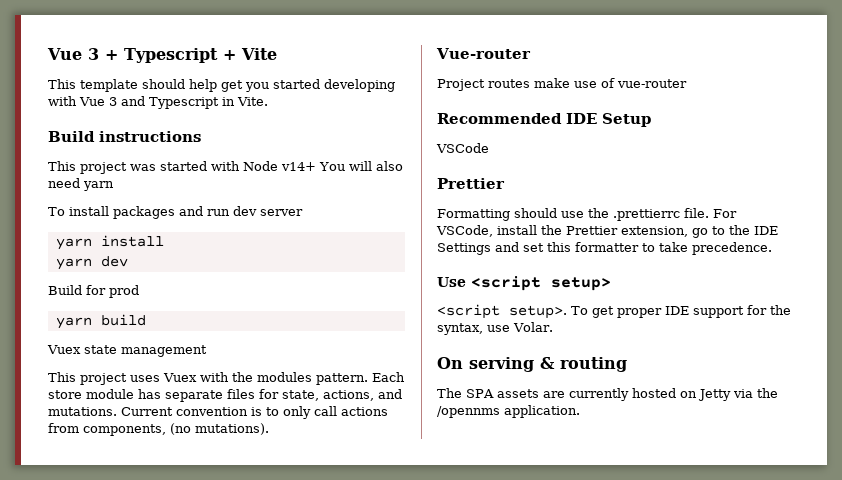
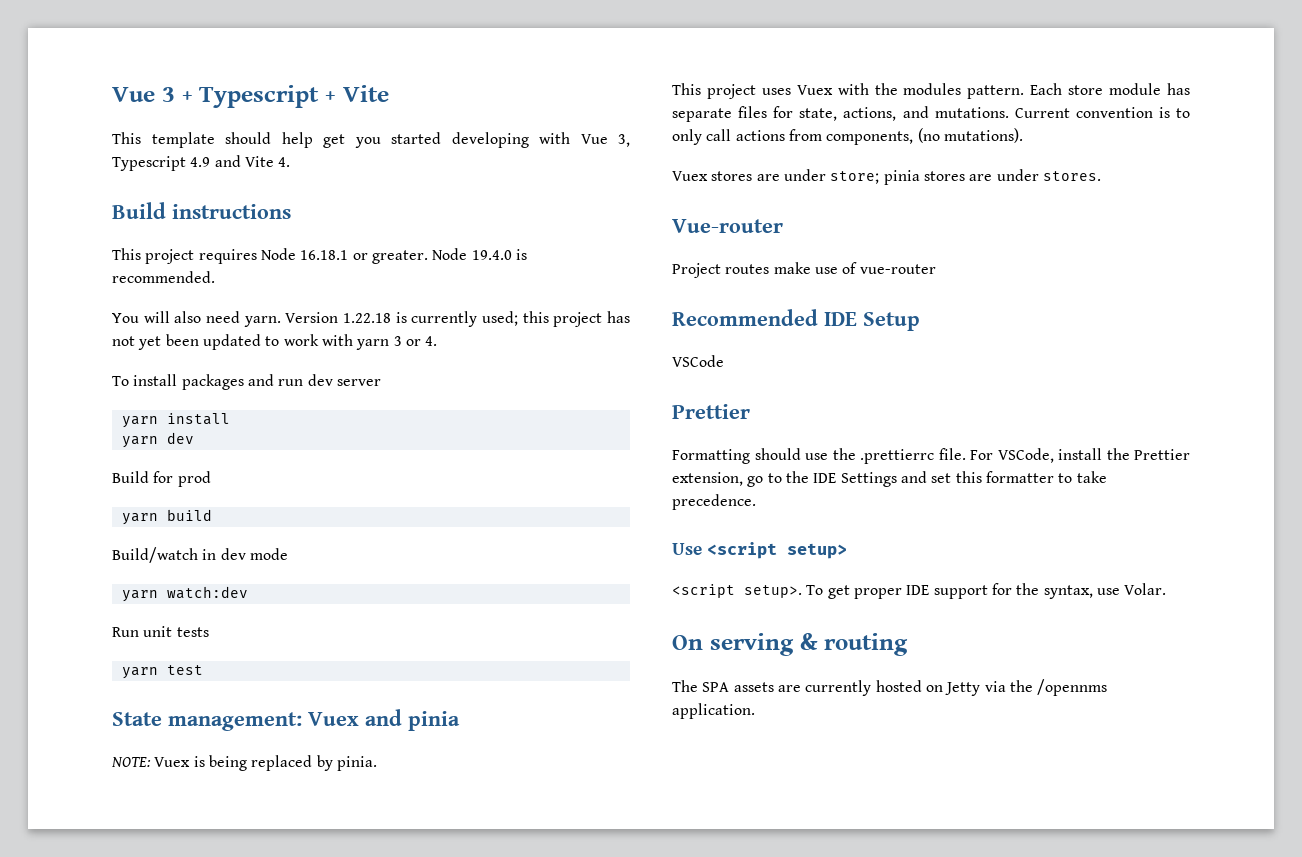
- This template should help get you started developing with Vue 3 and Typescript in Vite.
+ This template should help get you started developing with Vue 3, Typescript 4.9 and Vite 4.
  Build instructions
- This project was started with Node v14+ You will also need yarn
+ This project requires Node 16.18.1 or greater. Node 19.4.0 is recommended.
+ You will also need yarn. Version 1.22.18 is currently used; this project has not yet been updated to work with yarn 3 or 4.
- Vuex state management
+ Build/watch in dev mode
+ yarn watch:dev
+ Run unit tests
+ yarn test
+ State management: Vuex and pinia
+ NOTE: Vuex is being replaced by pinia.
+ Vuex stores are under store; pinia stores are under stores.

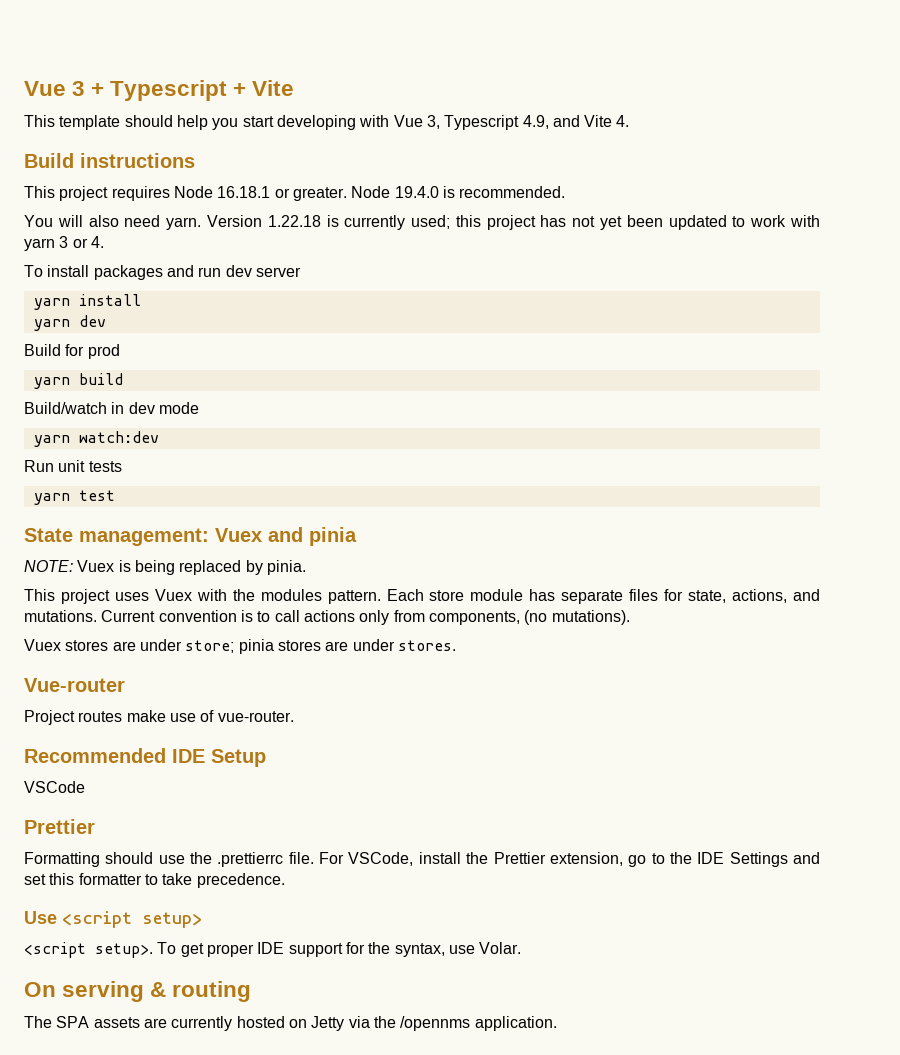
- This template should help get you started developing with Vue 3, Typescript 4.9 and Vite 4.
+ This template should help you start developing with Vue 3, Typescript 4.9, and Vite 4.
- Current convention is to only call actions from components, (no mutations).
+ Current convention is to call actions only from components, (no mutations).
- Project routes make use of vue-router
+ Project routes make use of vue-router.

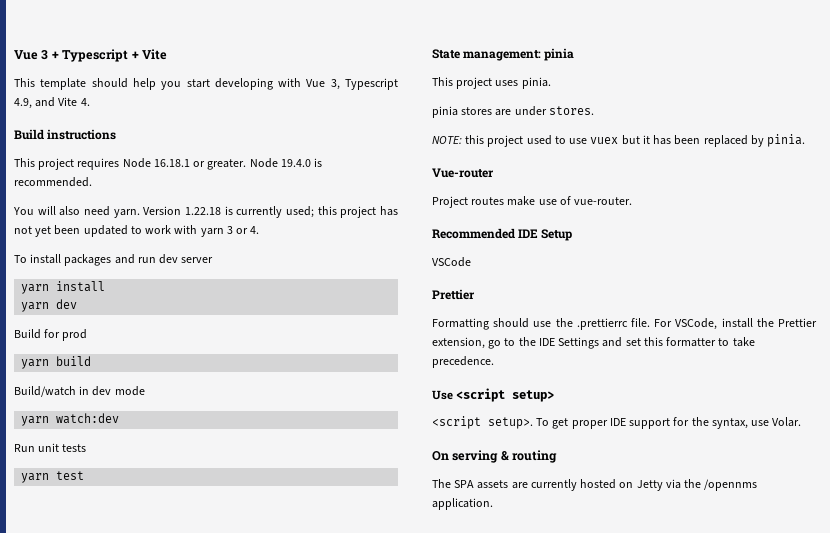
- State management: Vuex and pinia
+ State management: pinia
- NOTE: Vuex is being replaced by pinia.
- This project uses Vuex with the modules pattern. Each store module has separate files for state, actions, and mutations. Current convention is to call actions only from components, (no mutations).
- Vuex stores are under store; pinia stores are under stores.
+ This project uses pinia.
+ pinia stores are under stores.
+ NOTE: this project used to use vuex but it has been replaced by pinia.

